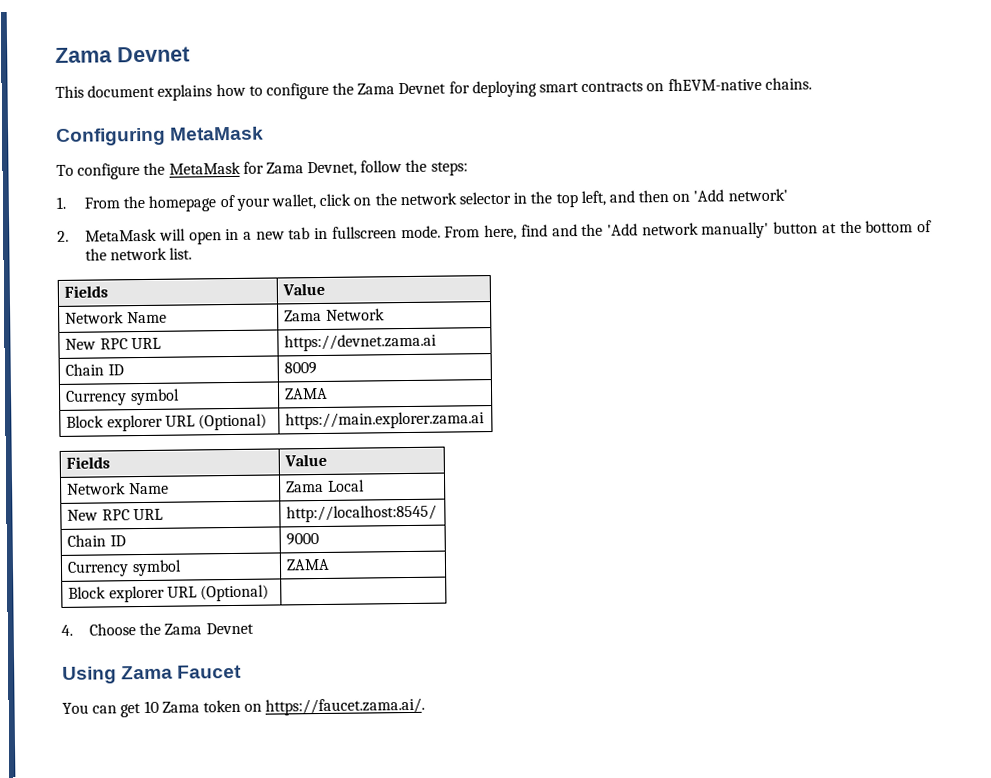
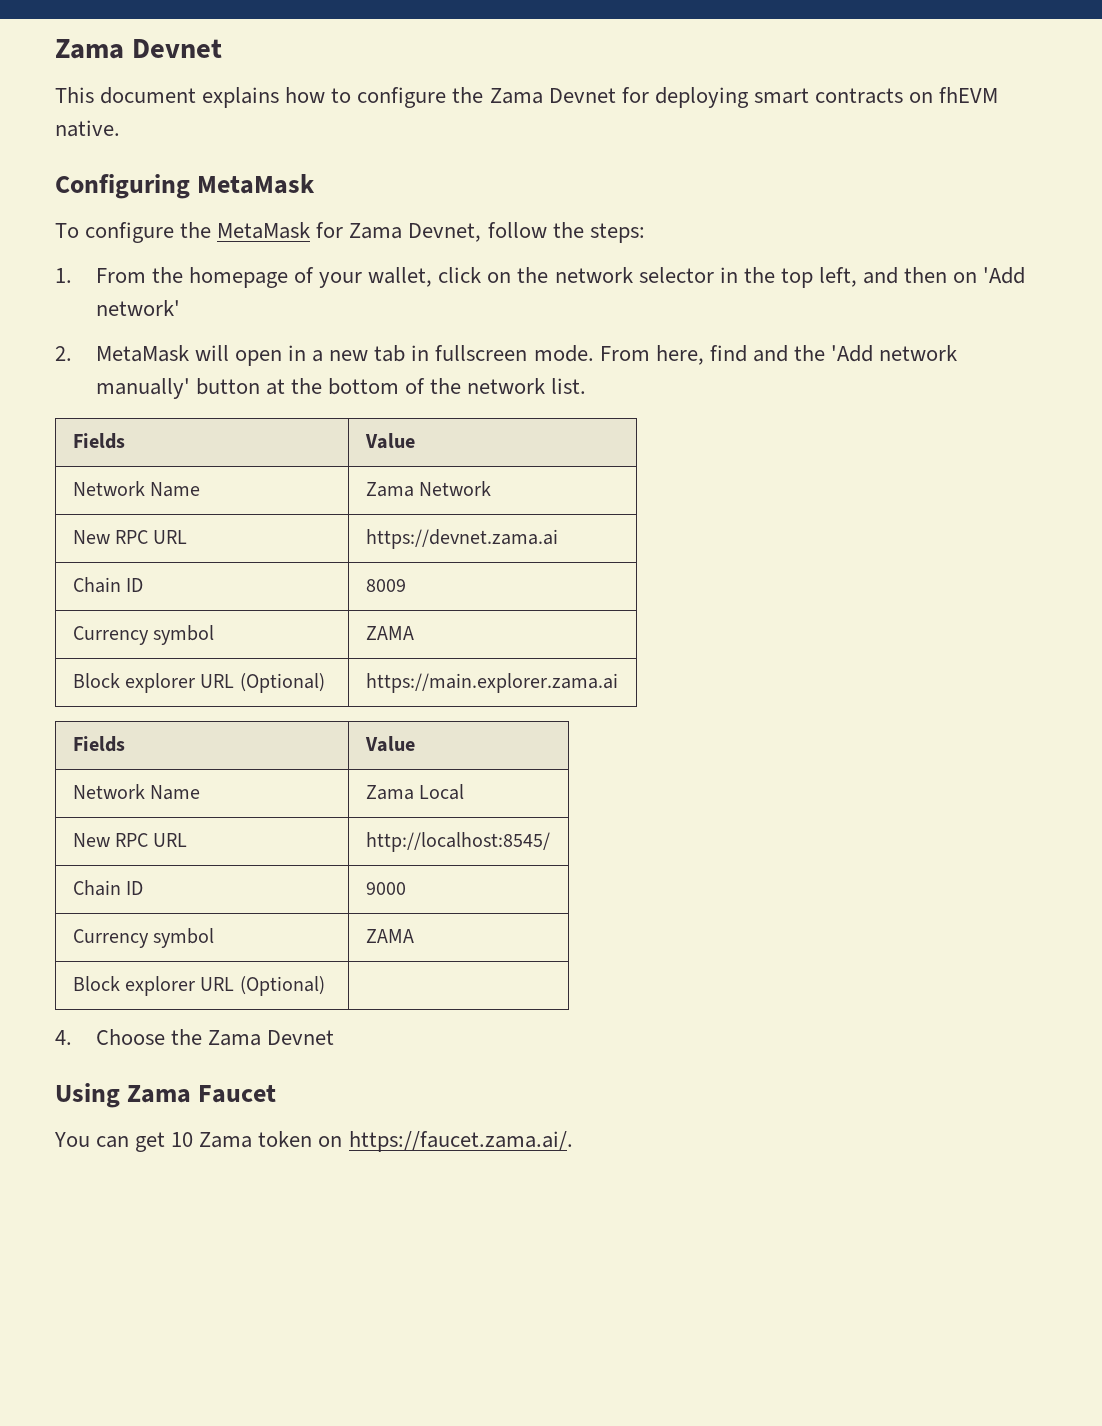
- This document explains how to configure the Zama Devnet for deploying smart contracts on fhEVM-native chains.
+ This document explains how to configure the Zama Devnet for deploying smart contracts on fhEVM native.

